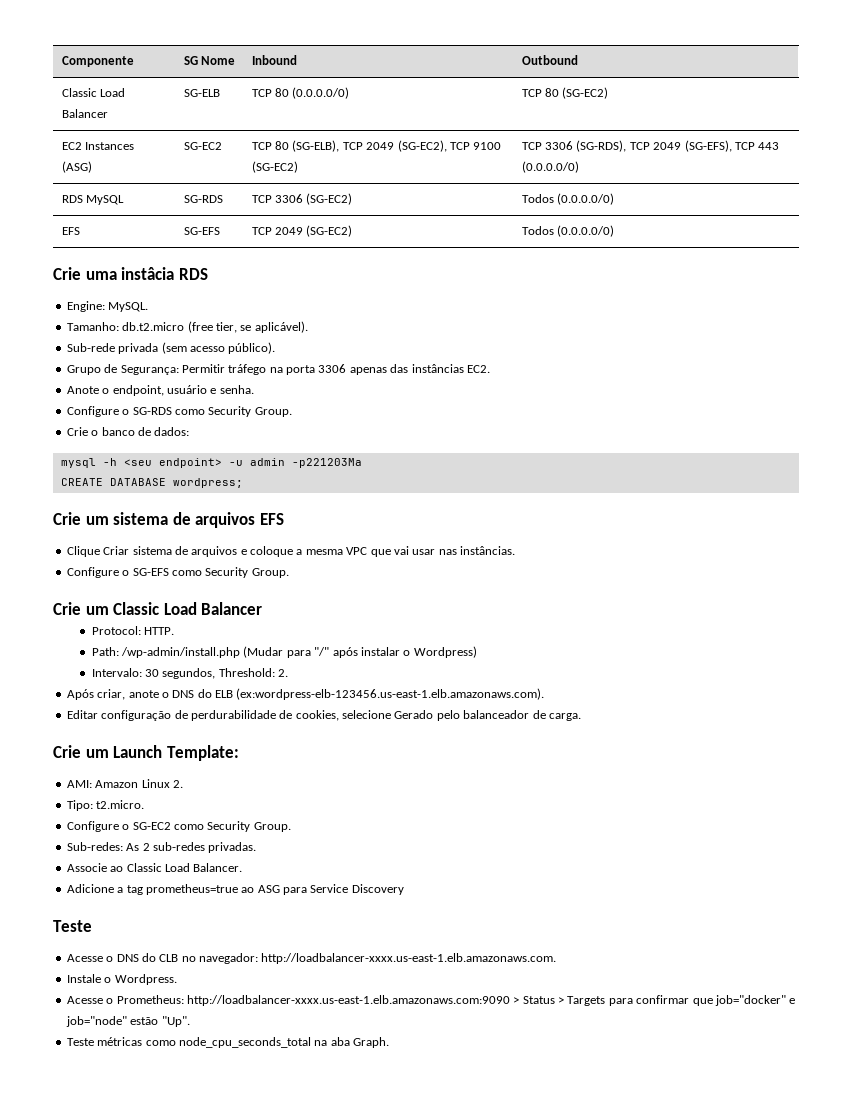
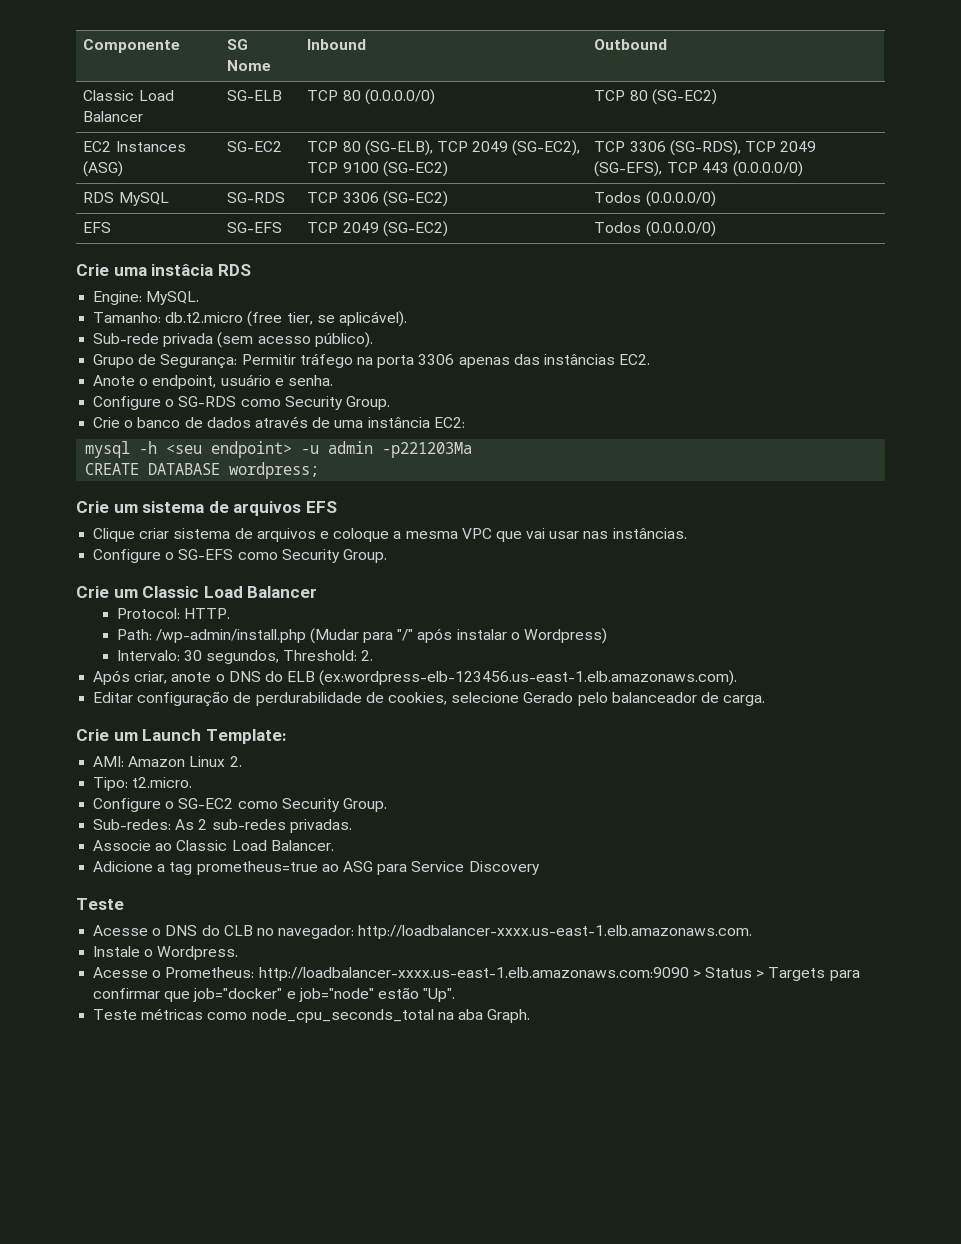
- Crie o banco de dados:
+ Crie o banco de dados através de uma instância EC2:
- Clique Criar sistema de arquivos e coloque a mesma VPC que vai usar nas instâncias.
+ Clique criar sistema de arquivos e coloque a mesma VPC que vai usar nas instâncias.

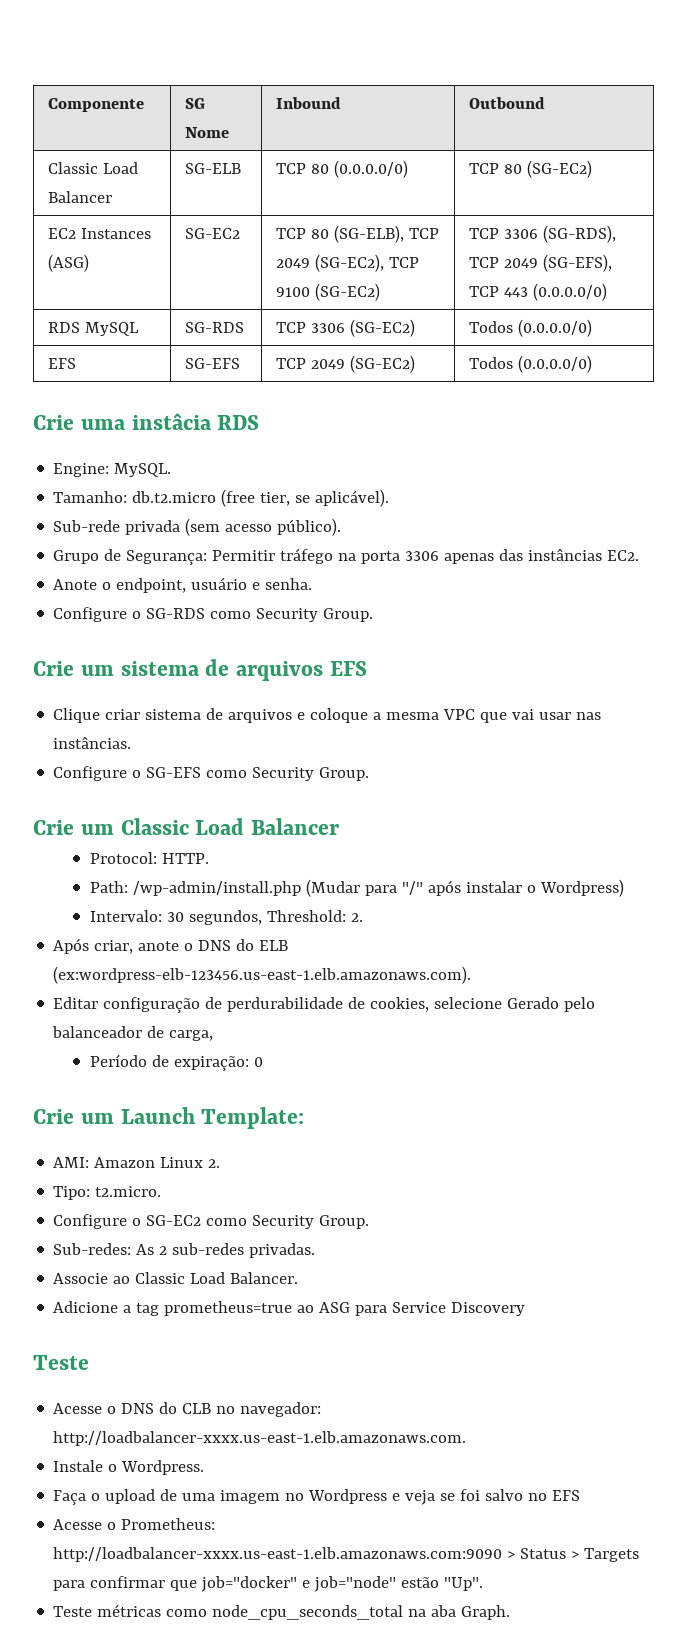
- Crie o banco de dados através de uma instância EC2:
- mysql -h <seu endpoint> -u admin -p221203Ma
- CREATE DATABASE wordpress;
- Editar configuração de perdurabilidade de cookies, selecione Gerado pelo balanceador de carga.
+ Editar configuração de perdurabilidade de cookies, selecione Gerado pelo balanceador de carga,
+ Período de expiração: 0
+ Faça o upload de uma imagem no Wordpress e veja se foi salvo no EFS

